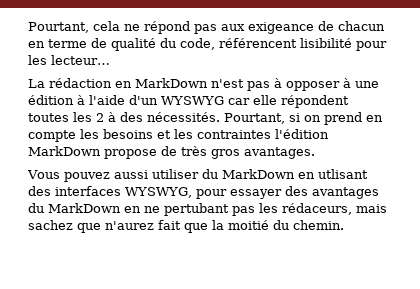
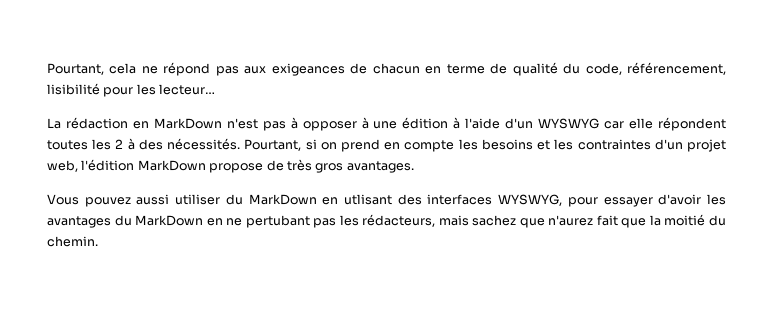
- Pourtant, cela ne répond pas aux exigeance de chacun en terme de qualité du code, référencent lisibilité pour les lecteur…
+ Pourtant, cela ne répond pas aux exigeances de chacun en terme de qualité du code, référencement, lisibilité pour les lecteur…
- Pourtant, si on prend en compte les besoins et les contraintes l'édition MarkDown propose de très gros avantages.
+ Pourtant, si on prend en compte les besoins et les contraintes d'un projet web, l'édition MarkDown propose de très gros avantages.
- Vous pouvez aussi utiliser du MarkDown en utlisant des interfaces WYSWYG, pour essayer des avantages du MarkDown en ne pertubant pas les rédaceurs, mais sachez que n'aurez fait que la moitié du chemin.
+ Vous pouvez aussi utiliser du MarkDown en utlisant des interfaces WYSWYG, pour essayer d'avoir les avantages du MarkDown en ne pertubant pas les rédacteurs, mais sachez que n'aurez fait que la moitié du chemin.

